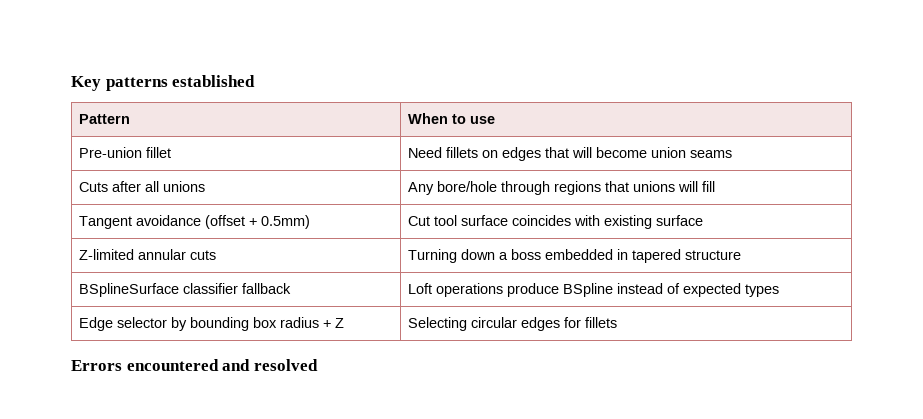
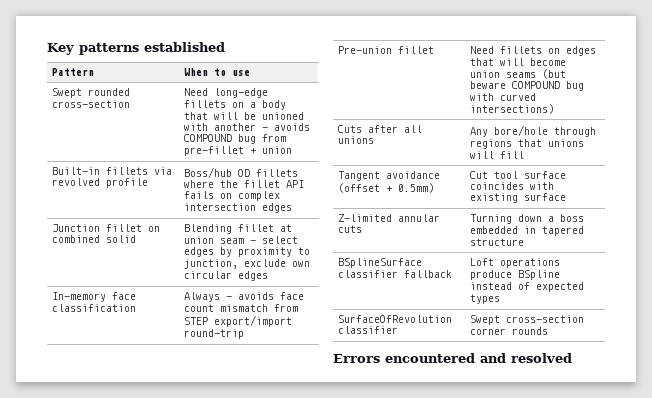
+ Swept rounded cross-section | Need long-edge fillets on a body that will be unioned with another — avoids COMPOUND bug from pre-fillet + union
+ Built-in fillets via revolved profile | Boss/hub OD fillets where the fillet API fails on complex intersection edges
+ Junction fillet on combined solid | Blending fillet at union seam — select edges by proximity to junction, exclude own circular edges
+ In-memory face classification | Always — avoids face count mismatch from STEP export/import round-trip
- Pre-union fillet | Need fillets on edges that will become union seams
+ Pre-union fillet | Need fillets on edges that will become union seams (but beware COMPOUND bug with curved intersections)
- Edge selector by bounding box radius + Z | Selecting circular edges for fillets
+ SurfaceOfRevolution classifier | Swept cross-section corner rounds

